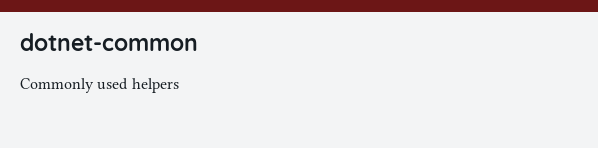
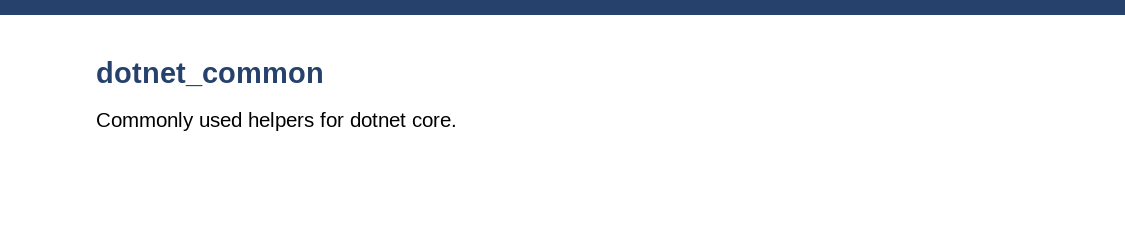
- dotnet-common
+ dotnet_common
- Commonly used helpers
+ Commonly used helpers for dotnet core.

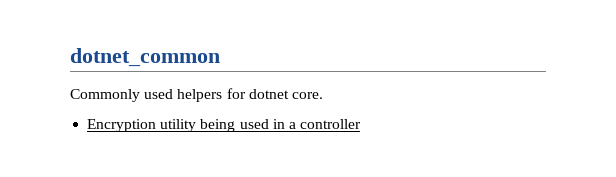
+ Encryption utility being used in a controller

